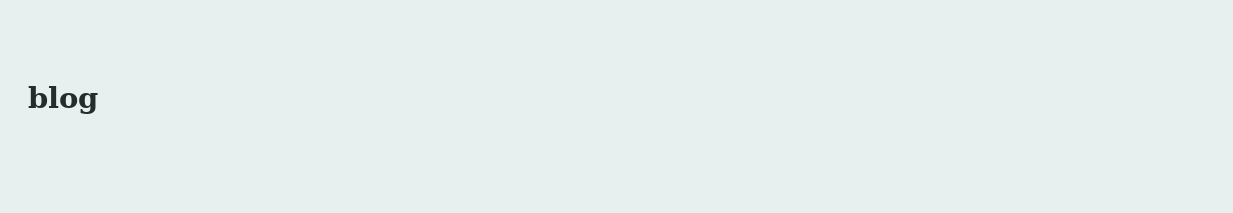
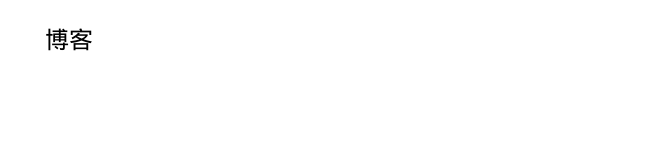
- blog
+ 博客

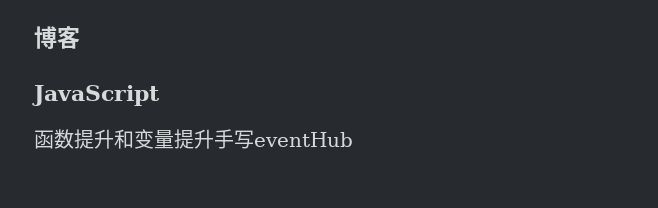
+ JavaScript
+ 函数提升和变量提升手写eventHub

